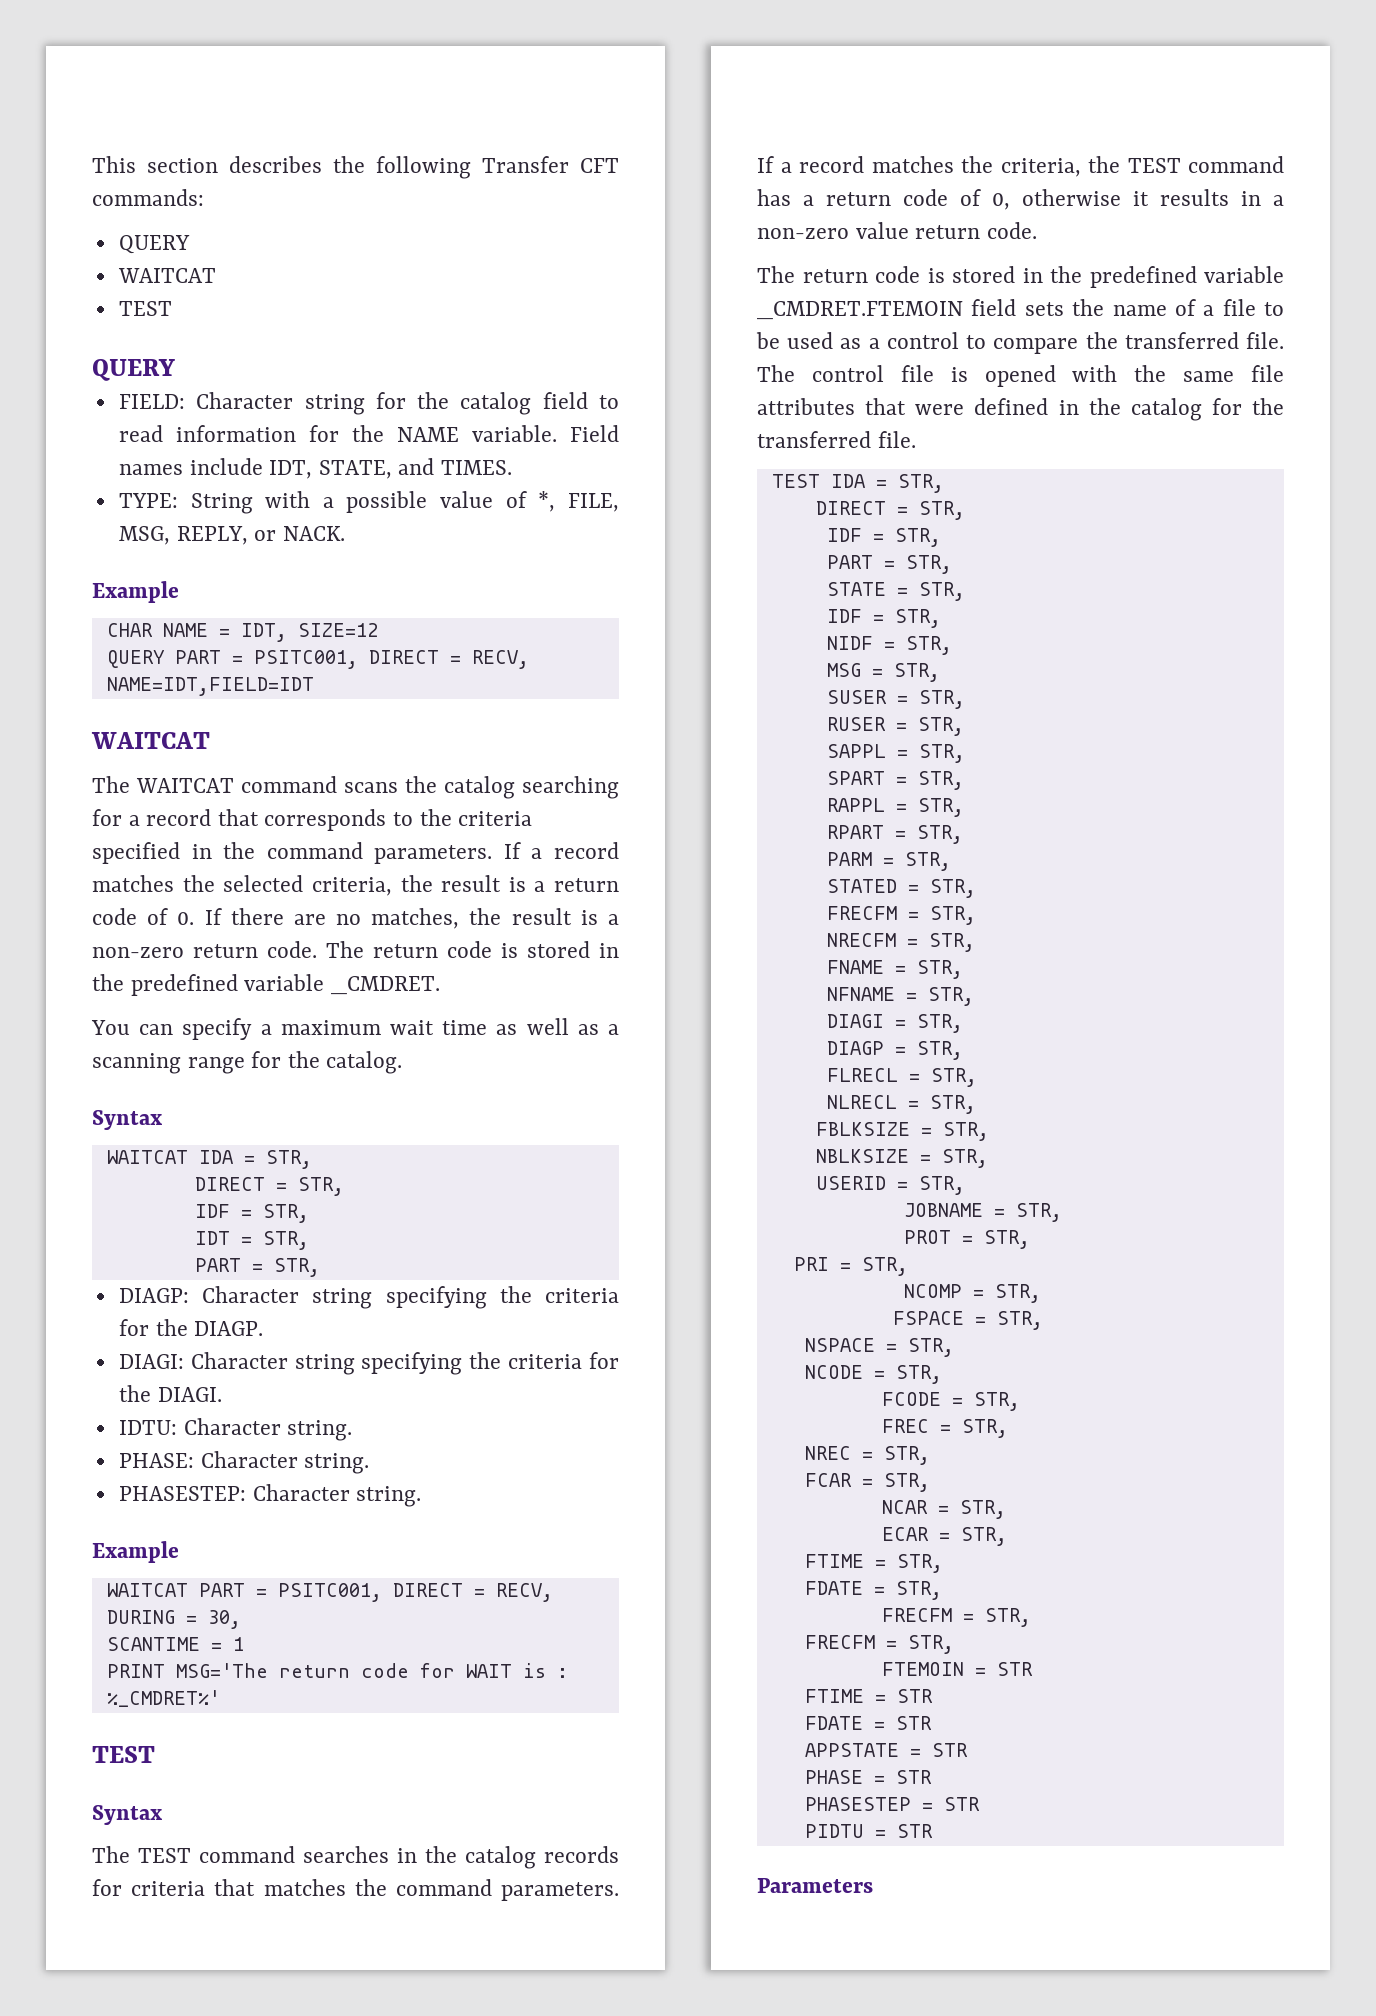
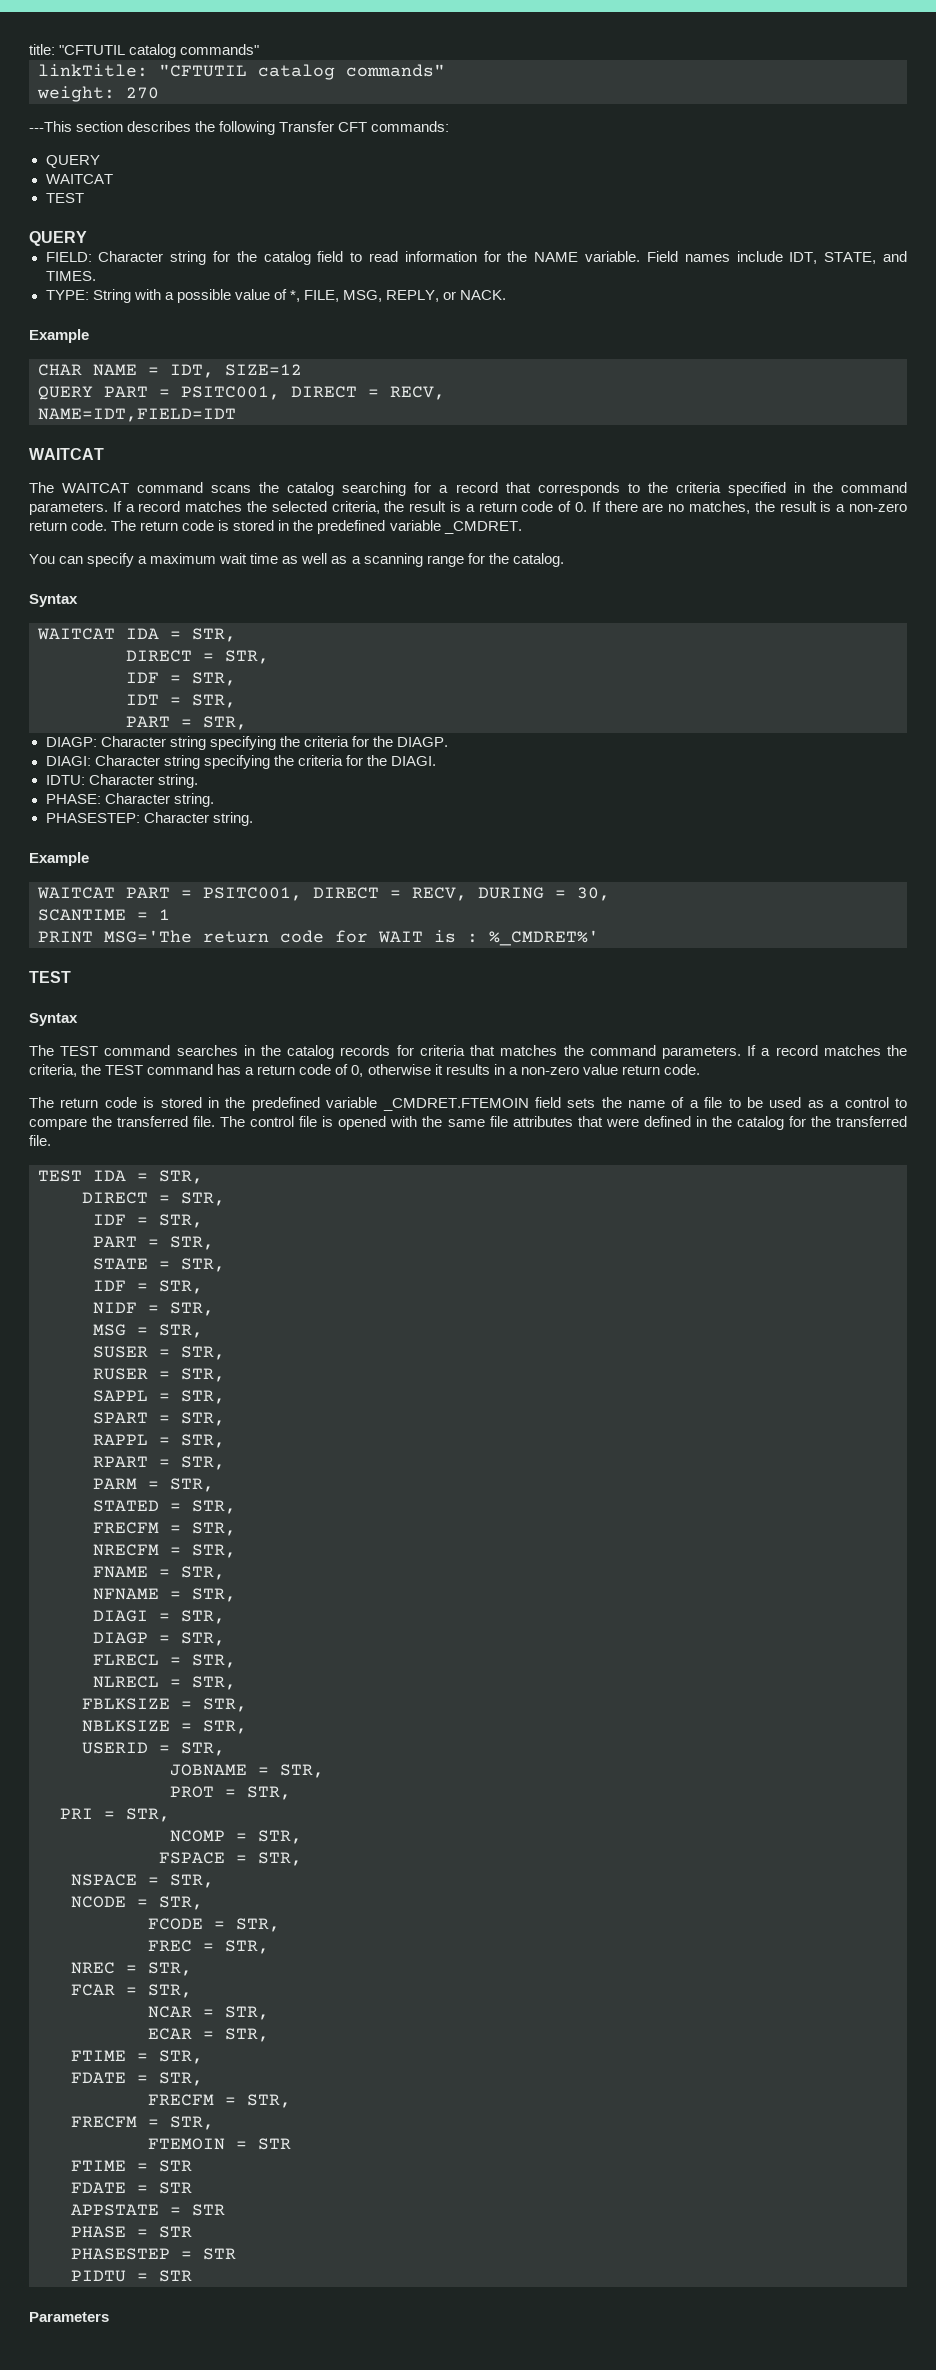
- This section describes the following Transfer CFT commands:
+ title: "CFTUTIL catalog commands"
+ linkTitle: "CFTUTIL catalog commands"
+ weight: 270
+ ---This section describes the following Transfer CFT commands:

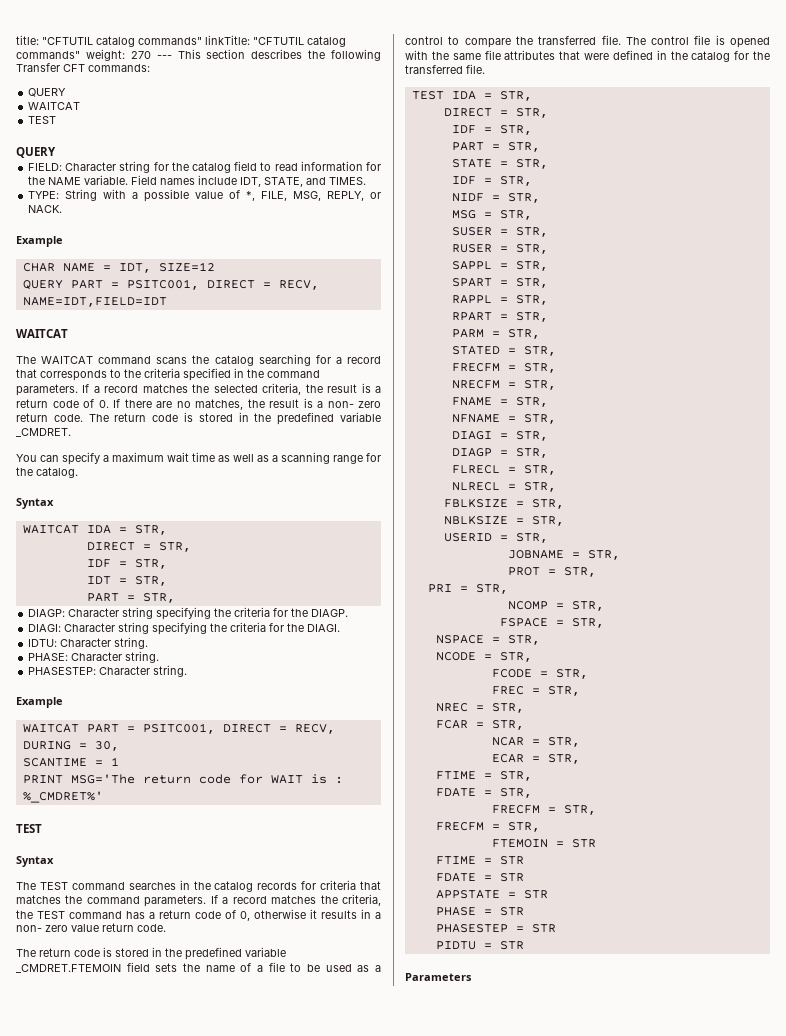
- title: "CFTUTIL catalog commands"
- linkTitle: "CFTUTIL catalog commands"
- weight: 270
- ---This section describes the following Transfer CFT commands:
+ title: "CFTUTIL catalog commands" linkTitle: "CFTUTIL catalog commands" weight: 270 --- This section describes the following Transfer CFT commands:
- If a record matches the selected criteria, the result is a return code of 0. If there are no matches, the result is a non-zero return code.
+ If a record matches the selected criteria, the result is a return code of 0. If there are no matches, the result is a non- zero return code.
- If a record matches the criteria, the TEST command has a return code of 0, otherwise it results in a non-zero value return code.
+ If a record matches the criteria, the TEST command has a return code of 0, otherwise it results in a non- zero value return code.

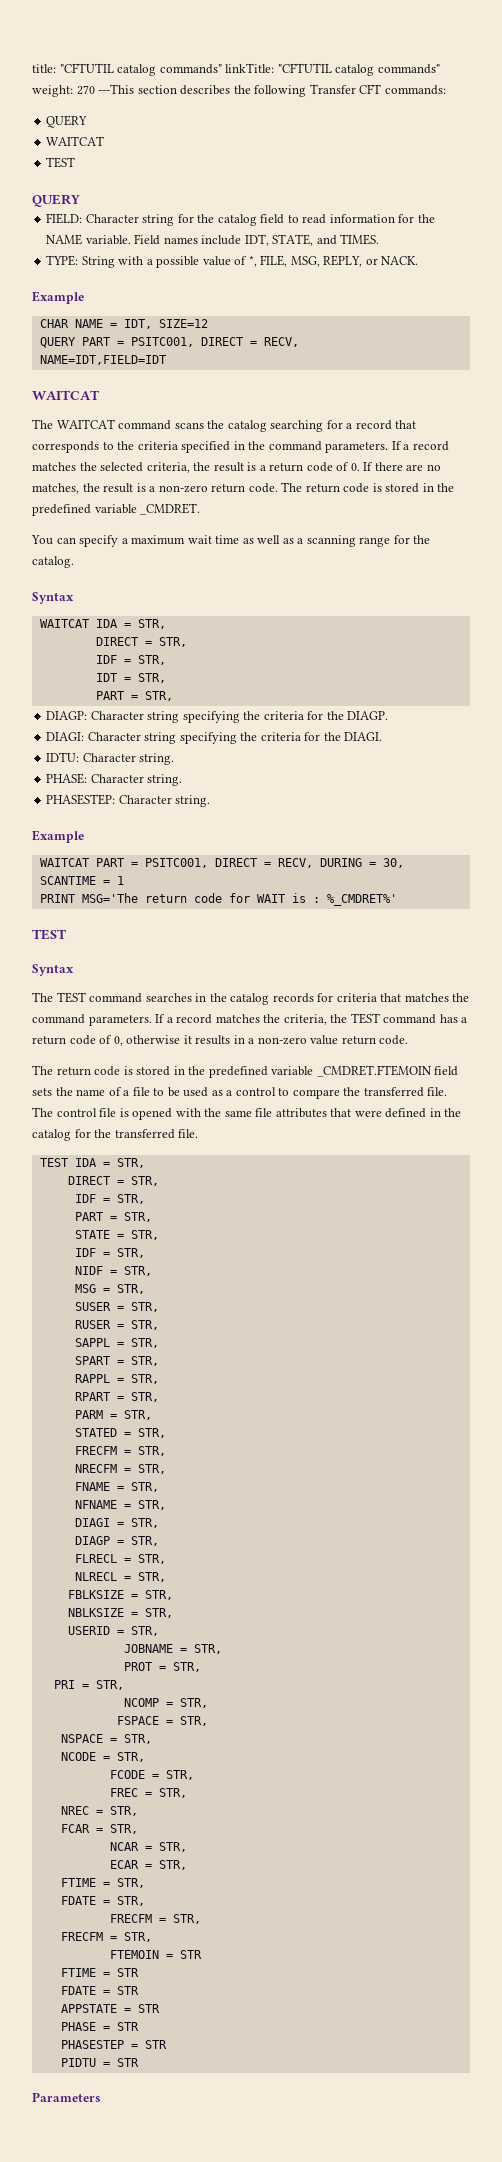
- title: "CFTUTIL catalog commands" linkTitle: "CFTUTIL catalog commands" weight: 270 --- This section describes the following Transfer CFT commands:
+ title: "CFTUTIL catalog commands" linkTitle: "CFTUTIL catalog commands" weight: 270 ---This section describes the following Transfer CFT commands:
- If a record matches the selected criteria, the result is a return code of 0. If there are no matches, the result is a non- zero return code.
+ If a record matches the selected criteria, the result is a return code of 0. If there are no matches, the result is a non-zero return code.
- If a record matches the criteria, the TEST command has a return code of 0, otherwise it results in a non- zero value return code.
+ If a record matches the criteria, the TEST command has a return code of 0, otherwise it results in a non-zero value return code.

